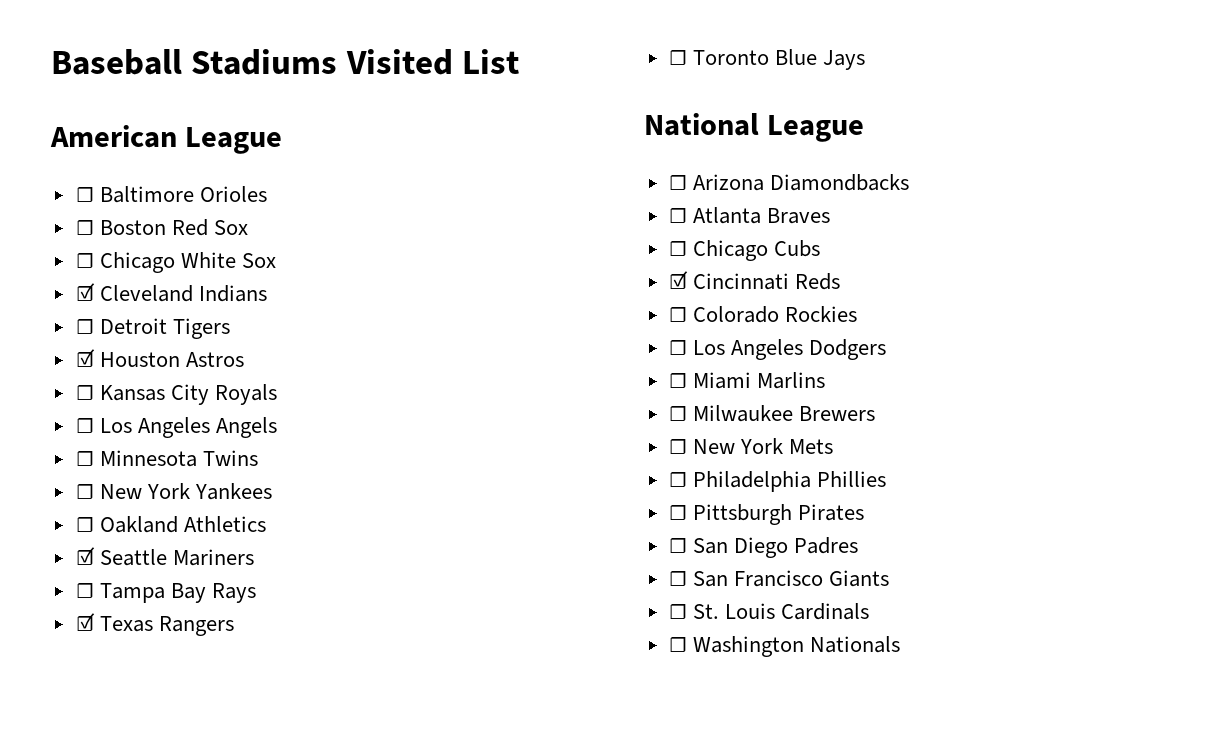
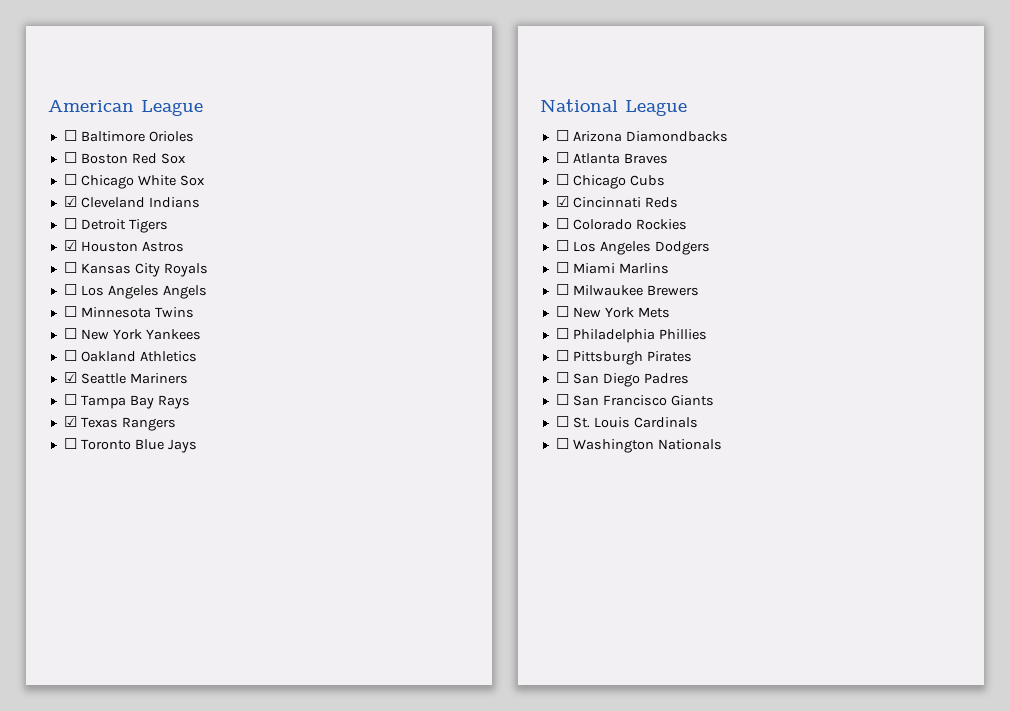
- Baseball Stadiums Visited List

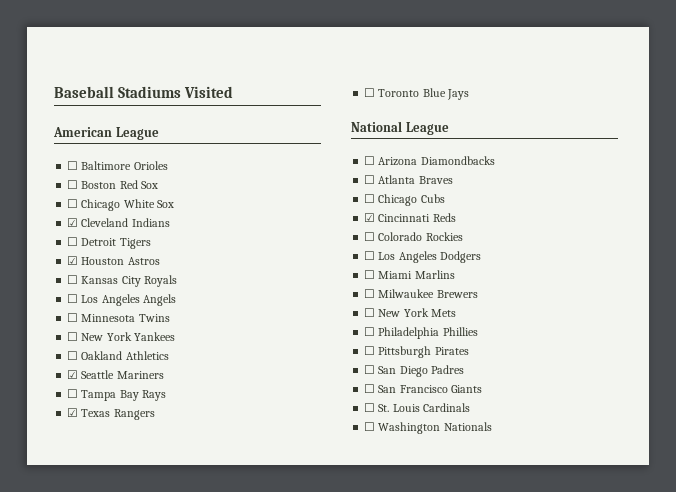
+ Baseball Stadiums Visited

